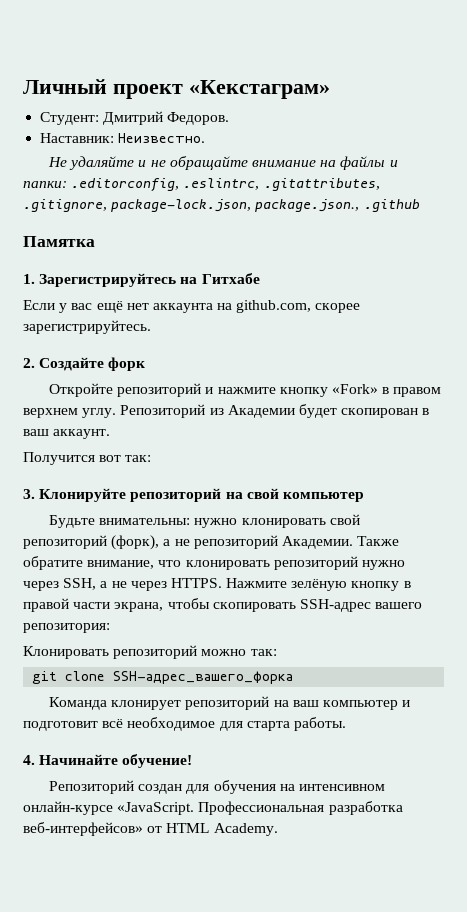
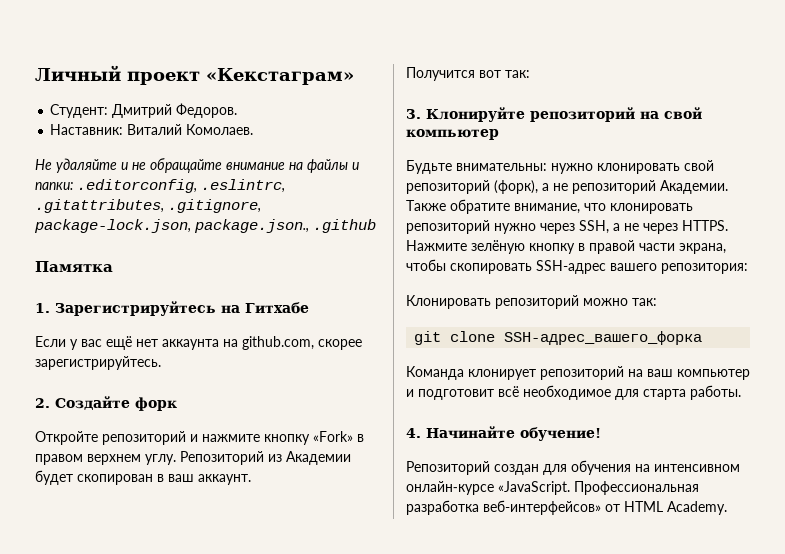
- Наставник: Неизвестно.
+ Наставник: Виталий Комолаев.

